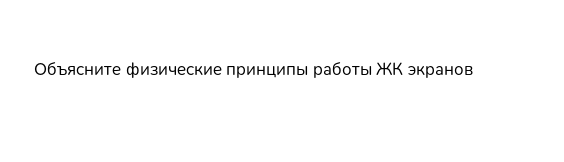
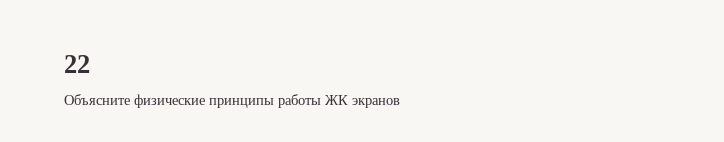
+ 22

